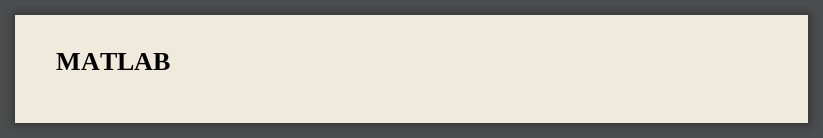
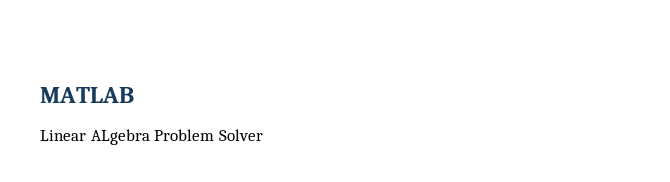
+ Linear ALgebra Problem Solver

